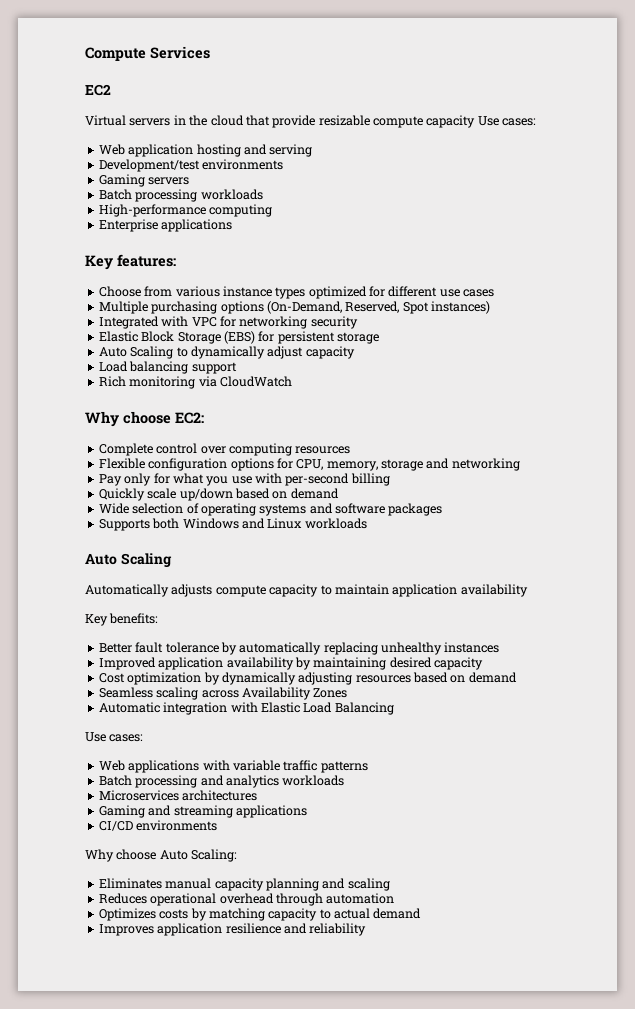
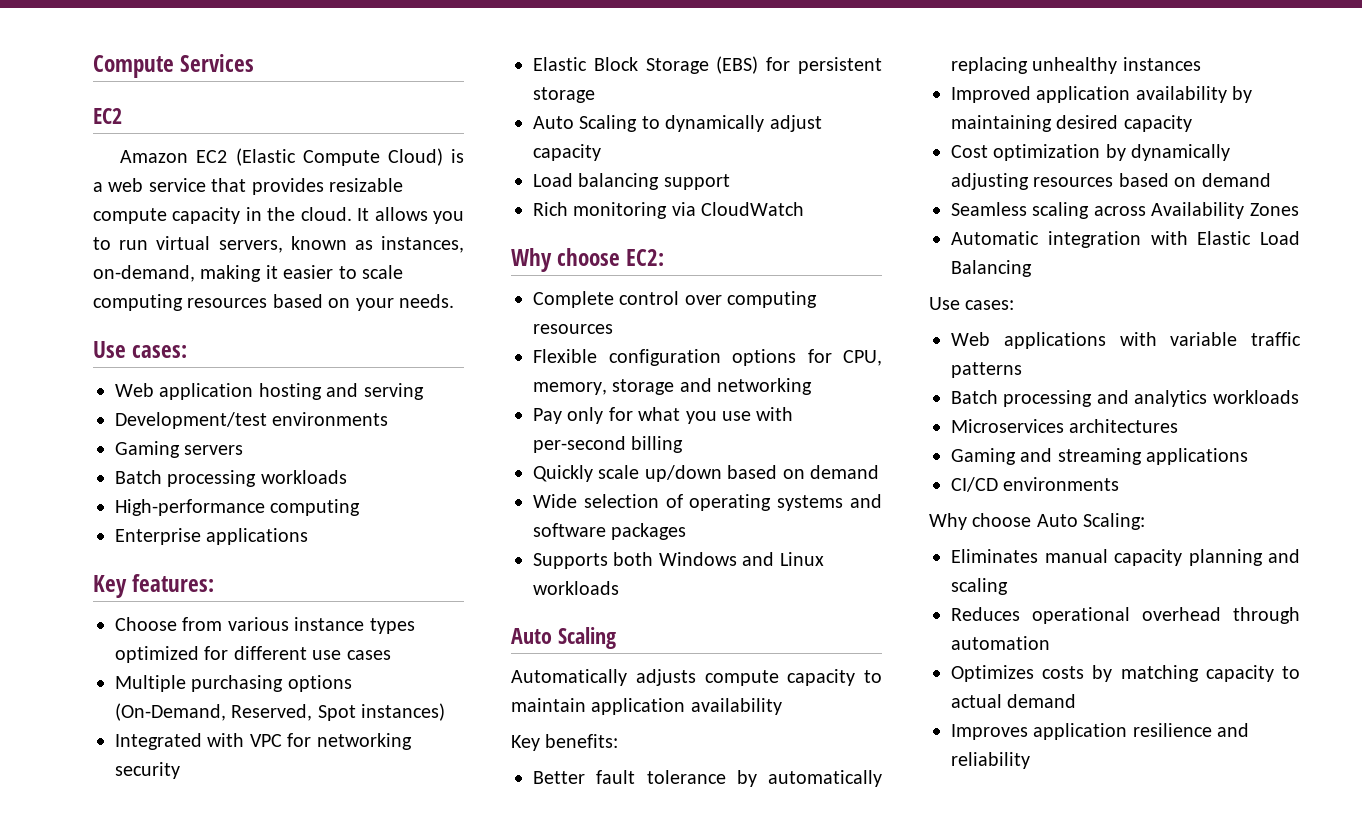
- Virtual servers in the cloud that provide resizable compute capacity Use cases:
+ Amazon EC2 (Elastic Compute Cloud) is a web service that provides resizable compute capacity in the cloud. It allows you to run virtual servers, known as instances, on-demand, making it easier to scale computing resources based on your needs.
+ Use cases:

